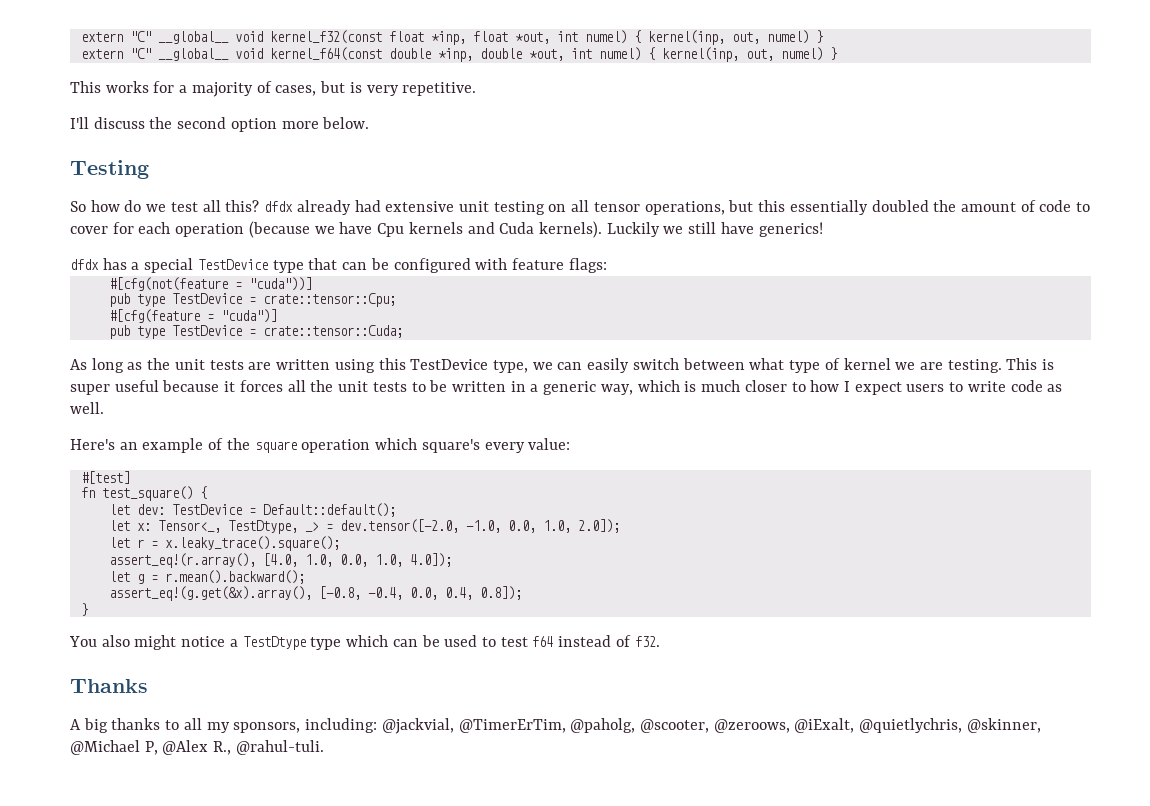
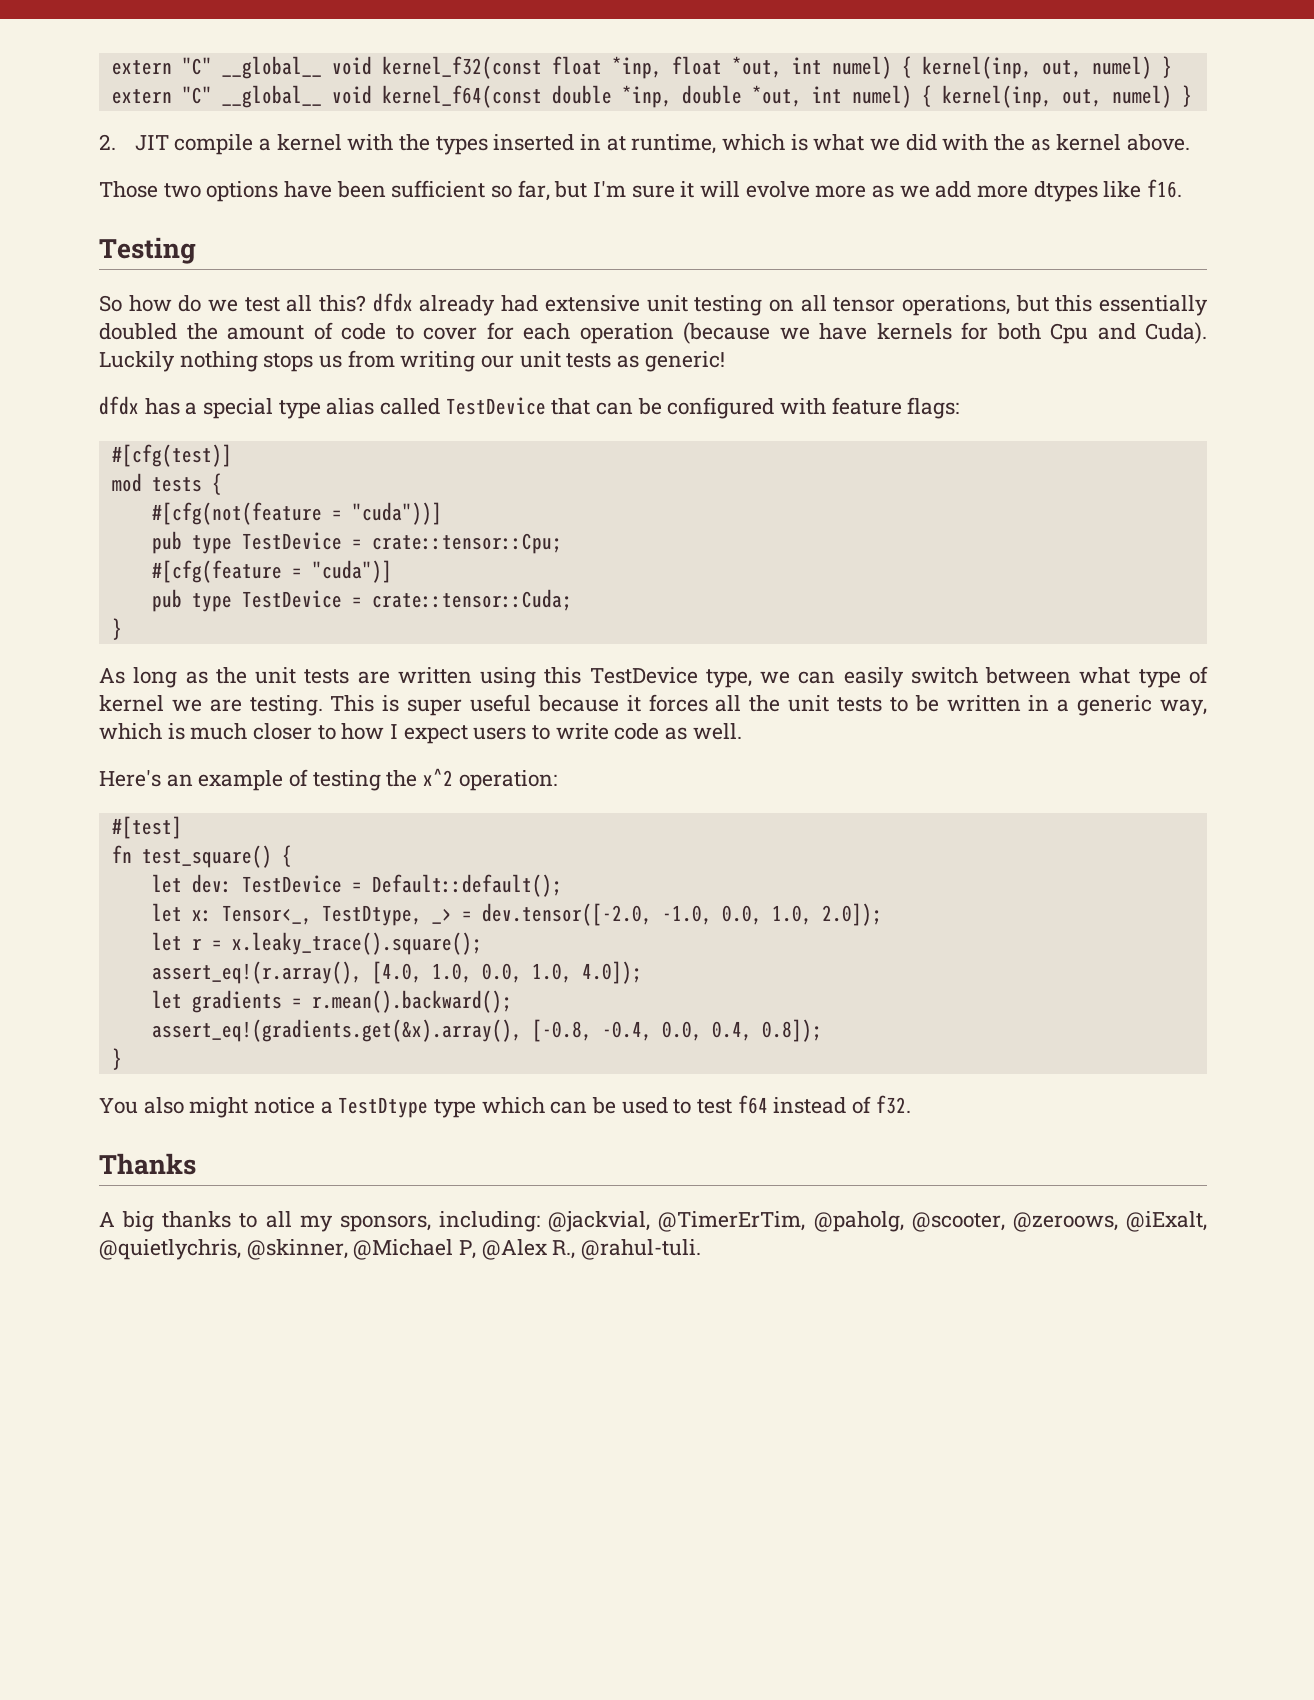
- This works for a majority of cases, but is very repetitive.
- I'll discuss the second option more below.
+ 2. JIT compile a kernel with the types inserted in at runtime, which is what we did with the as kernel above.
+ Those two options have been sufficient so far, but I'm sure it will evolve more as we add more dtypes like f16.
- So how do we test all this? dfdx already had extensive unit testing on all tensor operations, but this essentially doubled the amount of code to cover for each operation (because we have Cpu kernels and Cuda kernels). Luckily we still have generics!
+ So how do we test all this? dfdx already had extensive unit testing on all tensor operations, but this essentially doubled the amount of code to cover for each operation (because we have kernels for both Cpu and Cuda). Luckily nothing stops us from writing our unit tests as generic!
- dfdx has a special TestDevice type that can be configured with feature flags:
+ dfdx has a special type alias called TestDevice that can be configured with feature flags:
+ #[cfg(test)]
+ mod tests {
  pub type TestDevice = crate::tensor::Cuda;
+ }
- Here's an example of the square operation which square's every value:
+ Here's an example of testing the x^2 operation:
- let g = r.mean().backward();
+ let gradients = r.mean().backward();
- assert_eq!(g.get(&x).array(), [-0.8, -0.4, 0.0, 0.4, 0.8]);
+ assert_eq!(gradients.get(&x).array(), [-0.8, -0.4, 0.0, 0.4, 0.8]);

